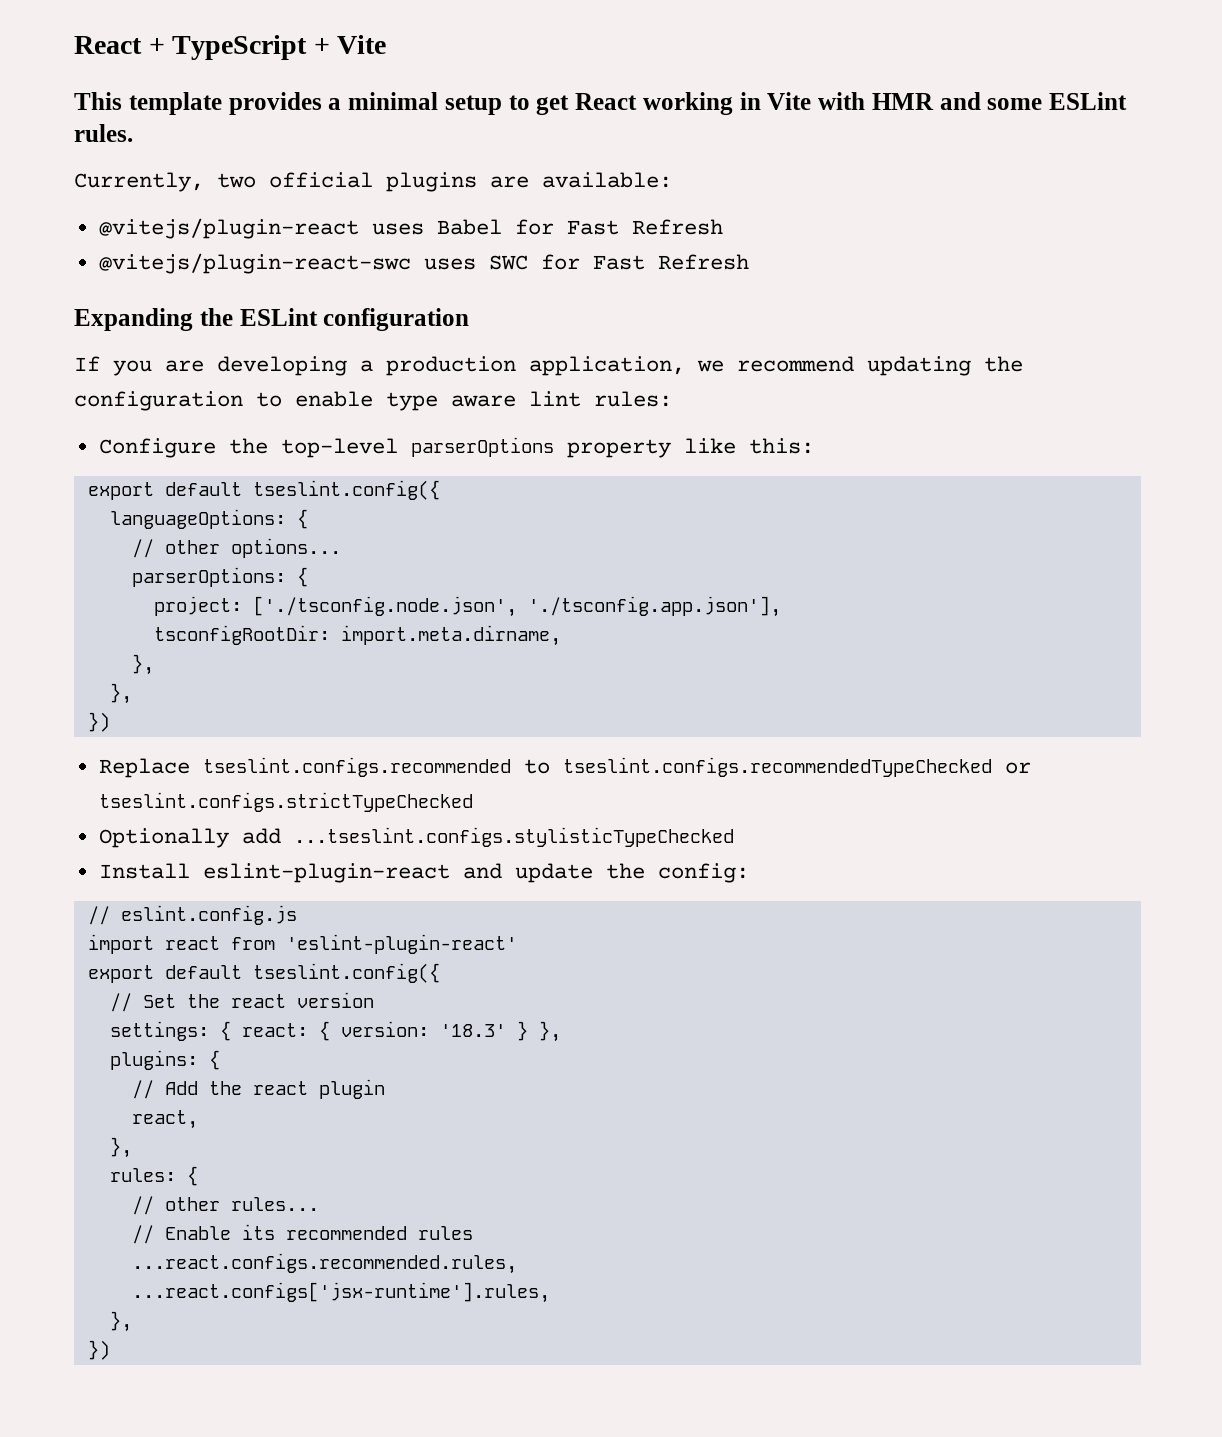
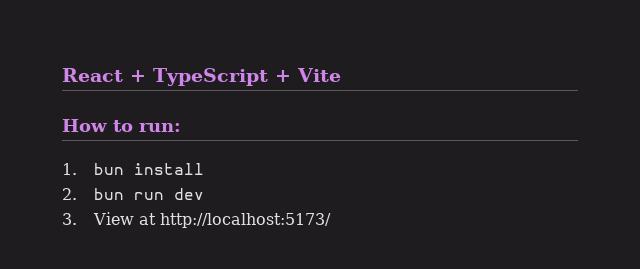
- This template provides a minimal setup to get React working in Vite with HMR and some ESLint rules.
- Currently, two official plugins are available:
- @vitejs/plugin-react uses Babel for Fast Refresh
- @vitejs/plugin-react-swc uses SWC for Fast Refresh
- Expanding the ESLint configuration
- If you are developing a production application, we recommend updating the configuration to enable type aware lint rules:
- Configure the top-level parserOptions property like this:
- export default tseslint.config({
- languageOptions: {
- // other options...
- parserOptions: {
- project: ['./tsconfig.node.json', './tsconfig.app.json'],
- tsconfigRootDir: import.meta.dirname,
- },
- },
- })
- Replace tseslint.configs.recommended to tseslint.configs.recommendedTypeChecked or tseslint.configs.strictTypeChecked
- Optionally add ...tseslint.configs.stylisticTypeChecked
- Install eslint-plugin-react and update the config:
- // eslint.config.js
- import react from 'eslint-plugin-react'
- export default tseslint.config({
- // Set the react version
- settings: { react: { version: '18.3' } },
- plugins: {
- // Add the react plugin
- react,
- },
- rules: {
- // other rules...
- // Enable its recommended rules
- ...react.configs.recommended.rules,
- ...react.configs['jsx-runtime'].rules,
- },
- })
+ How to run:
+ 1. bun install
+ 2. bun run dev
+ 3. View at http://localhost:5173/

